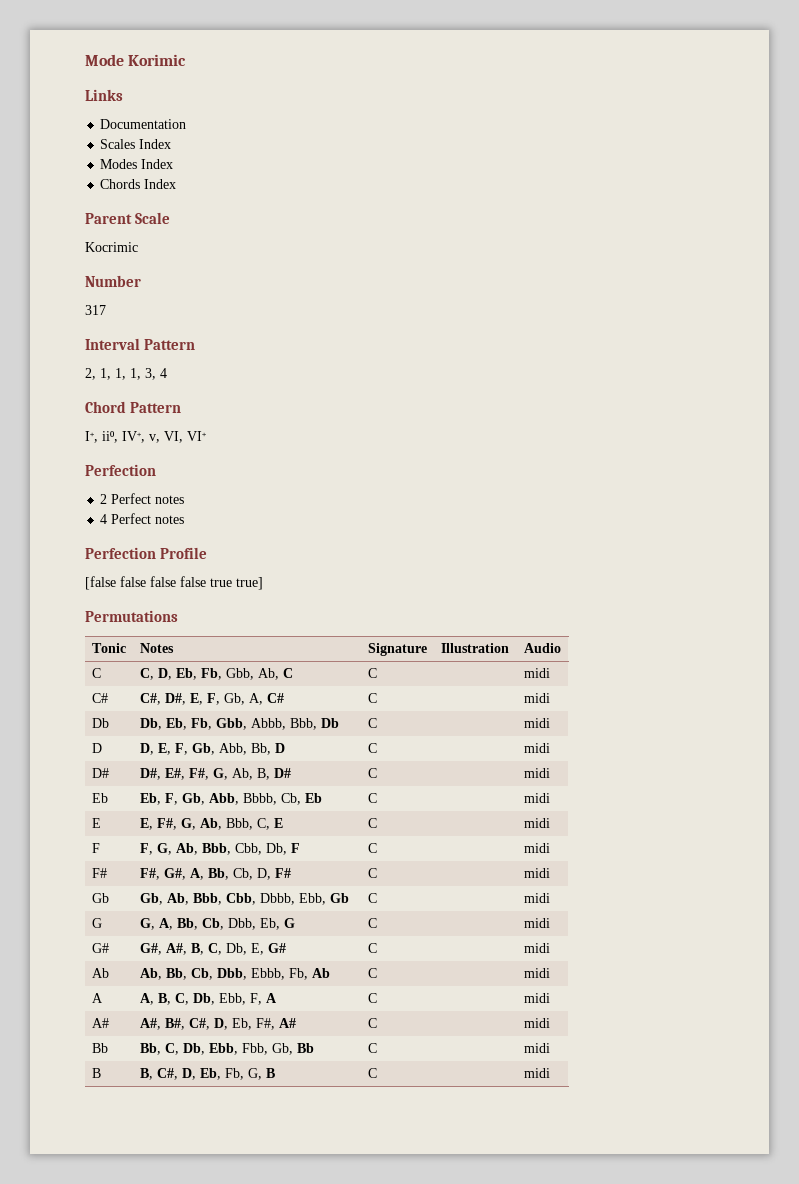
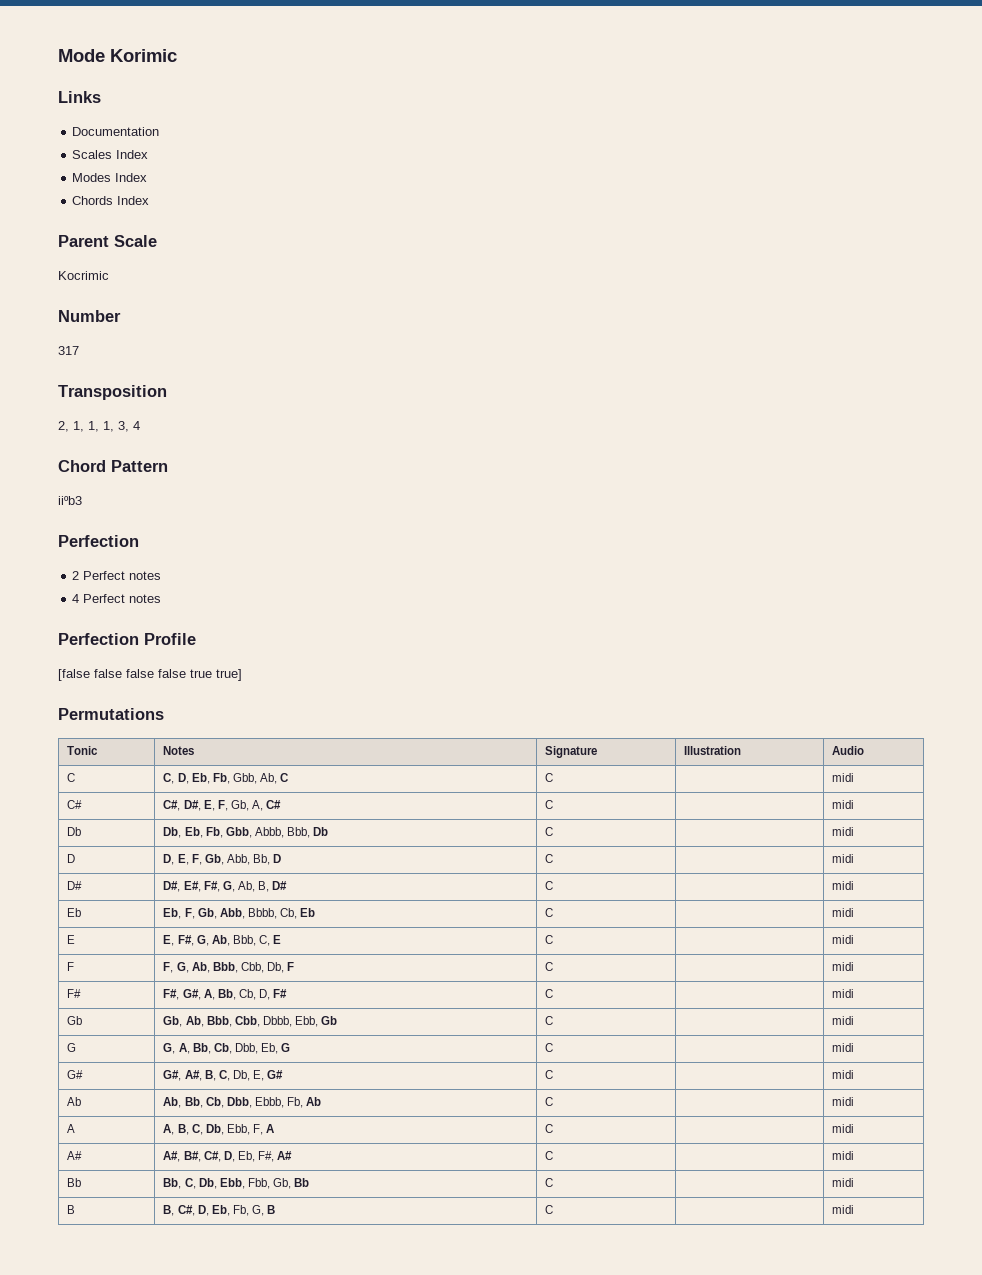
- Interval Pattern
+ Transposition
- I⁺, ii⁰, IV⁺, v, VI, VI⁺
+ ii⁰b3

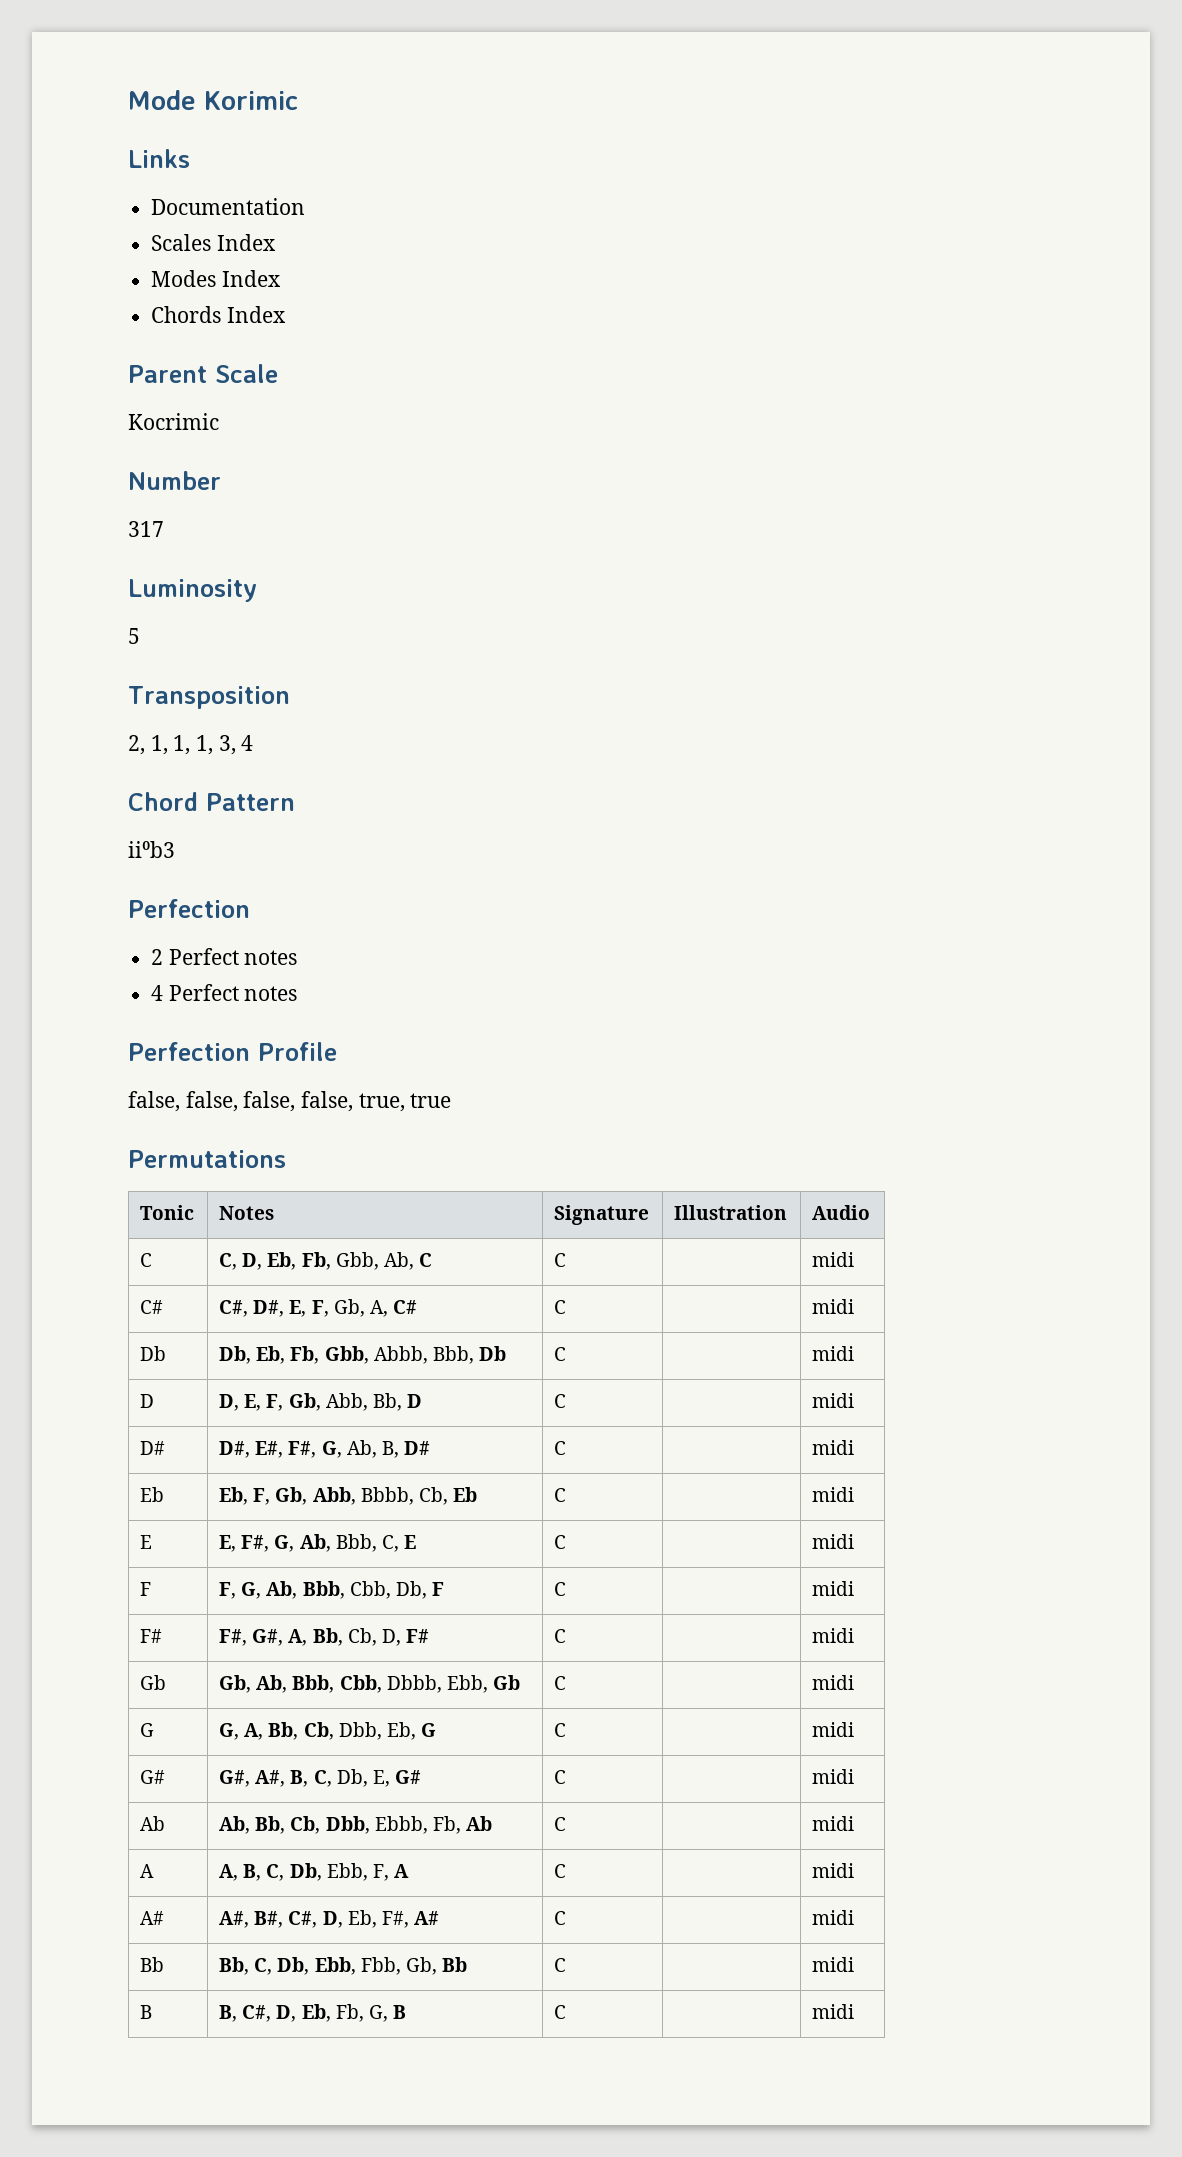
+ Luminosity
+ 5
- [false false false false true true]
+ false, false, false, false, true, true

